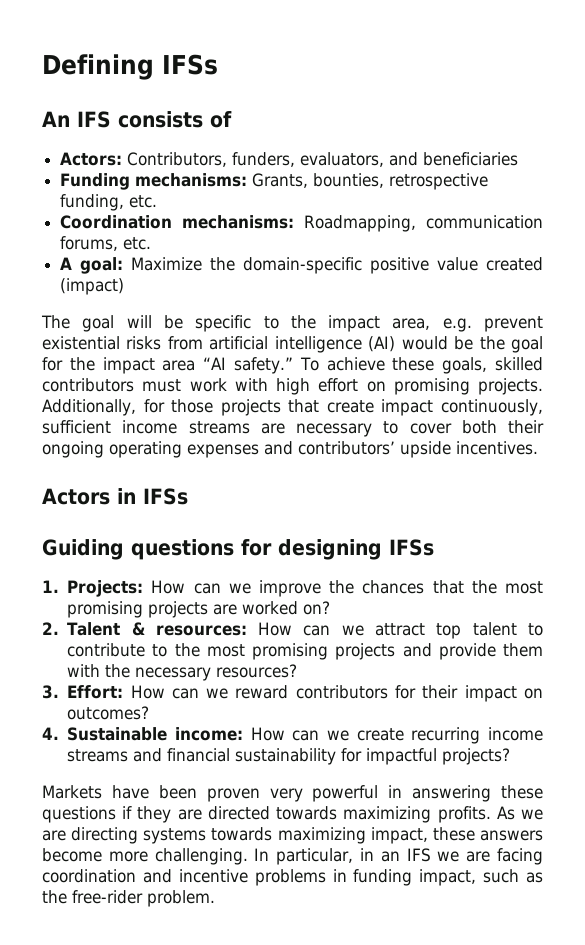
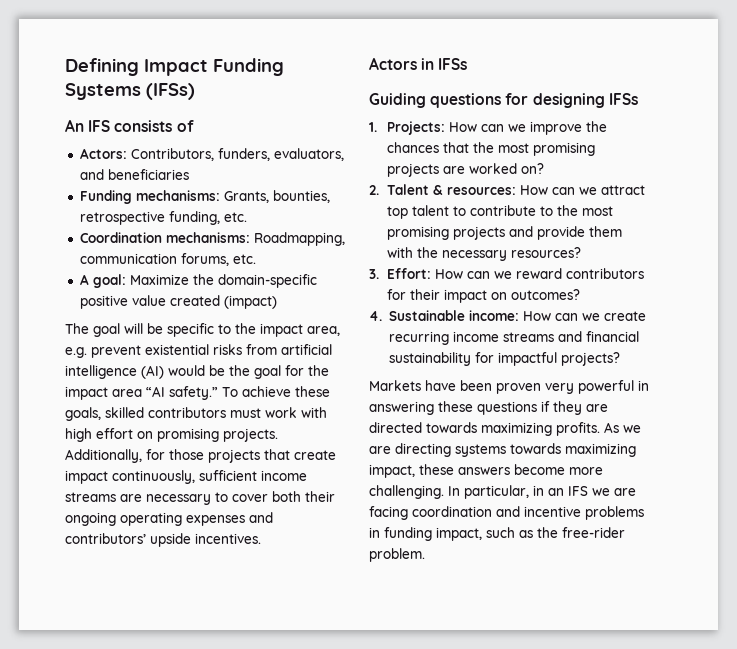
- Defining IFSs
+ Defining Impact Funding Systems (IFSs)

